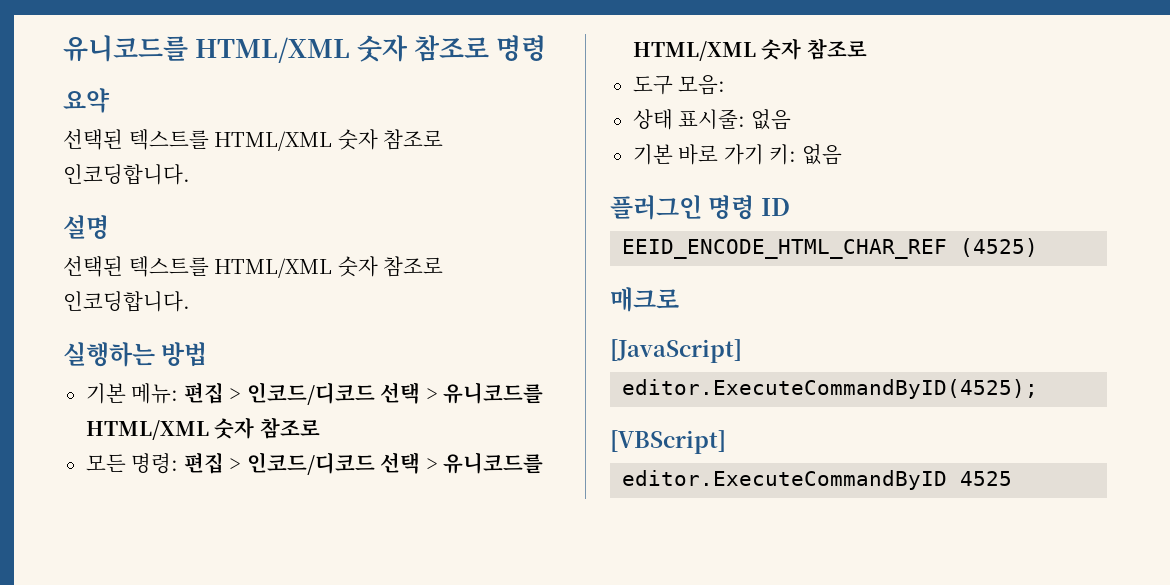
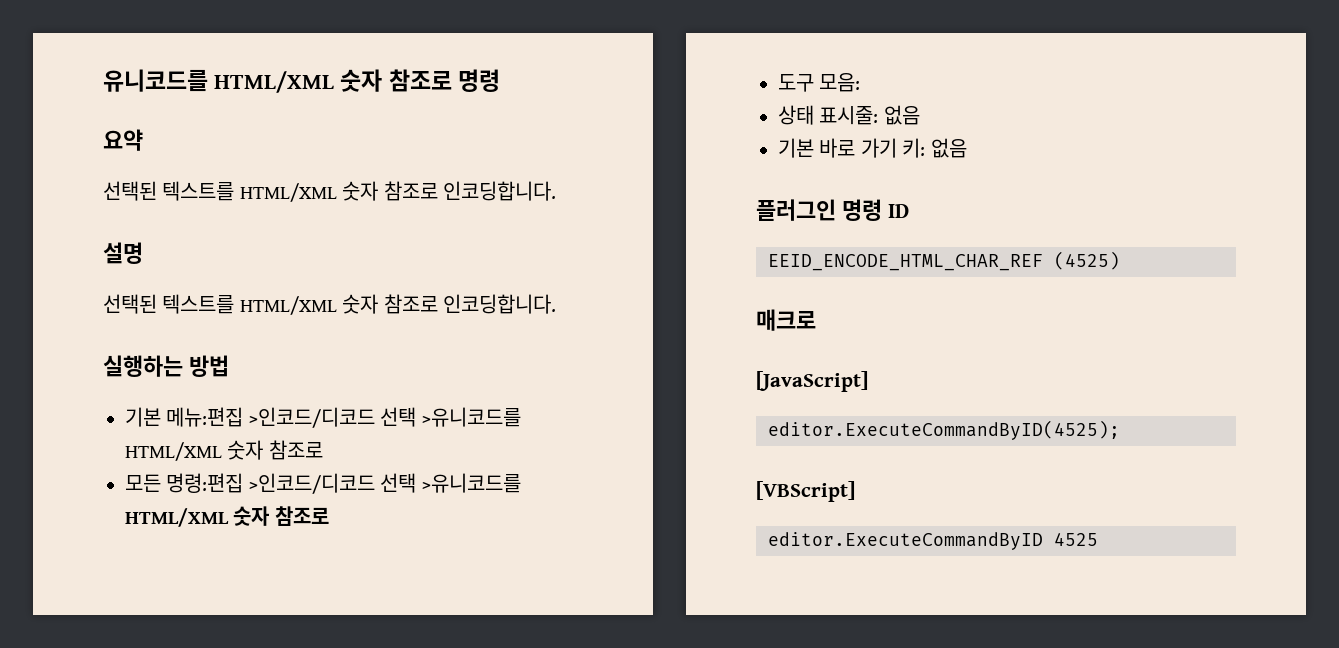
- 기본 메뉴: 편집 > 인코드/디코드 선택 > 유니코드를 HTML/XML 숫자 참조로
- 모든 명령: 편집 > 인코드/디코드 선택 > 유니코드를 HTML/XML 숫자 참조로
+ 기본 메뉴:편집 >인코드/디코드 선택 >유니코드를 HTML/XML 숫자 참조로
+ 모든 명령:편집 >인코드/디코드 선택 >유니코드를 HTML/XML 숫자 참조로

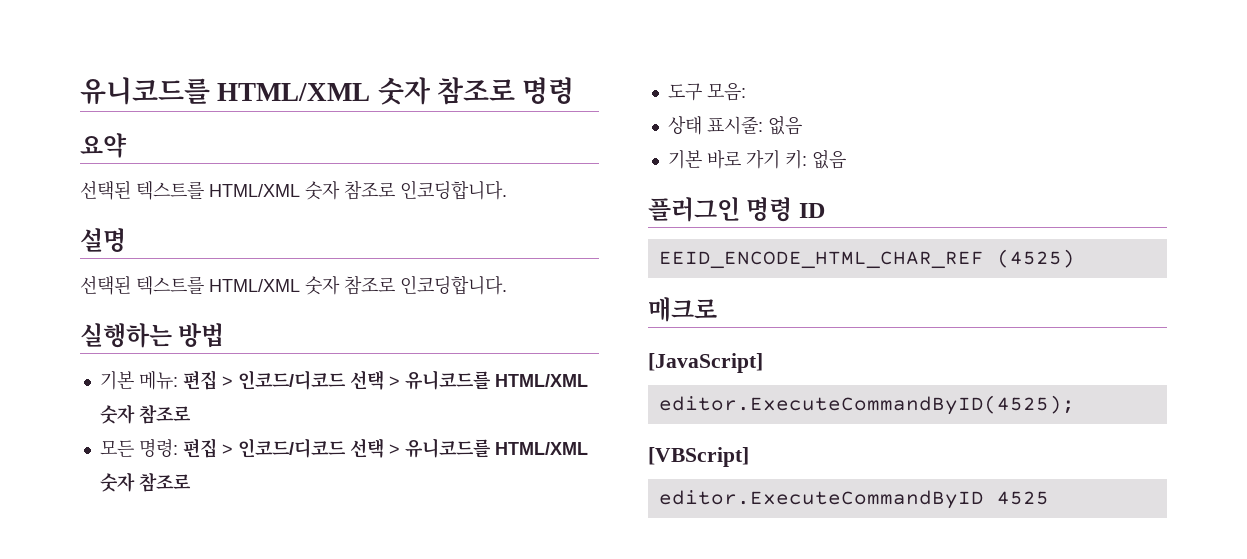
- 기본 메뉴:편집 >인코드/디코드 선택 >유니코드를 HTML/XML 숫자 참조로
- 모든 명령:편집 >인코드/디코드 선택 >유니코드를 HTML/XML 숫자 참조로
+ 기본 메뉴: 편집 > 인코드/디코드 선택 > 유니코드를 HTML/XML 숫자 참조로
+ 모든 명령: 편집 > 인코드/디코드 선택 > 유니코드를 HTML/XML 숫자 참조로

